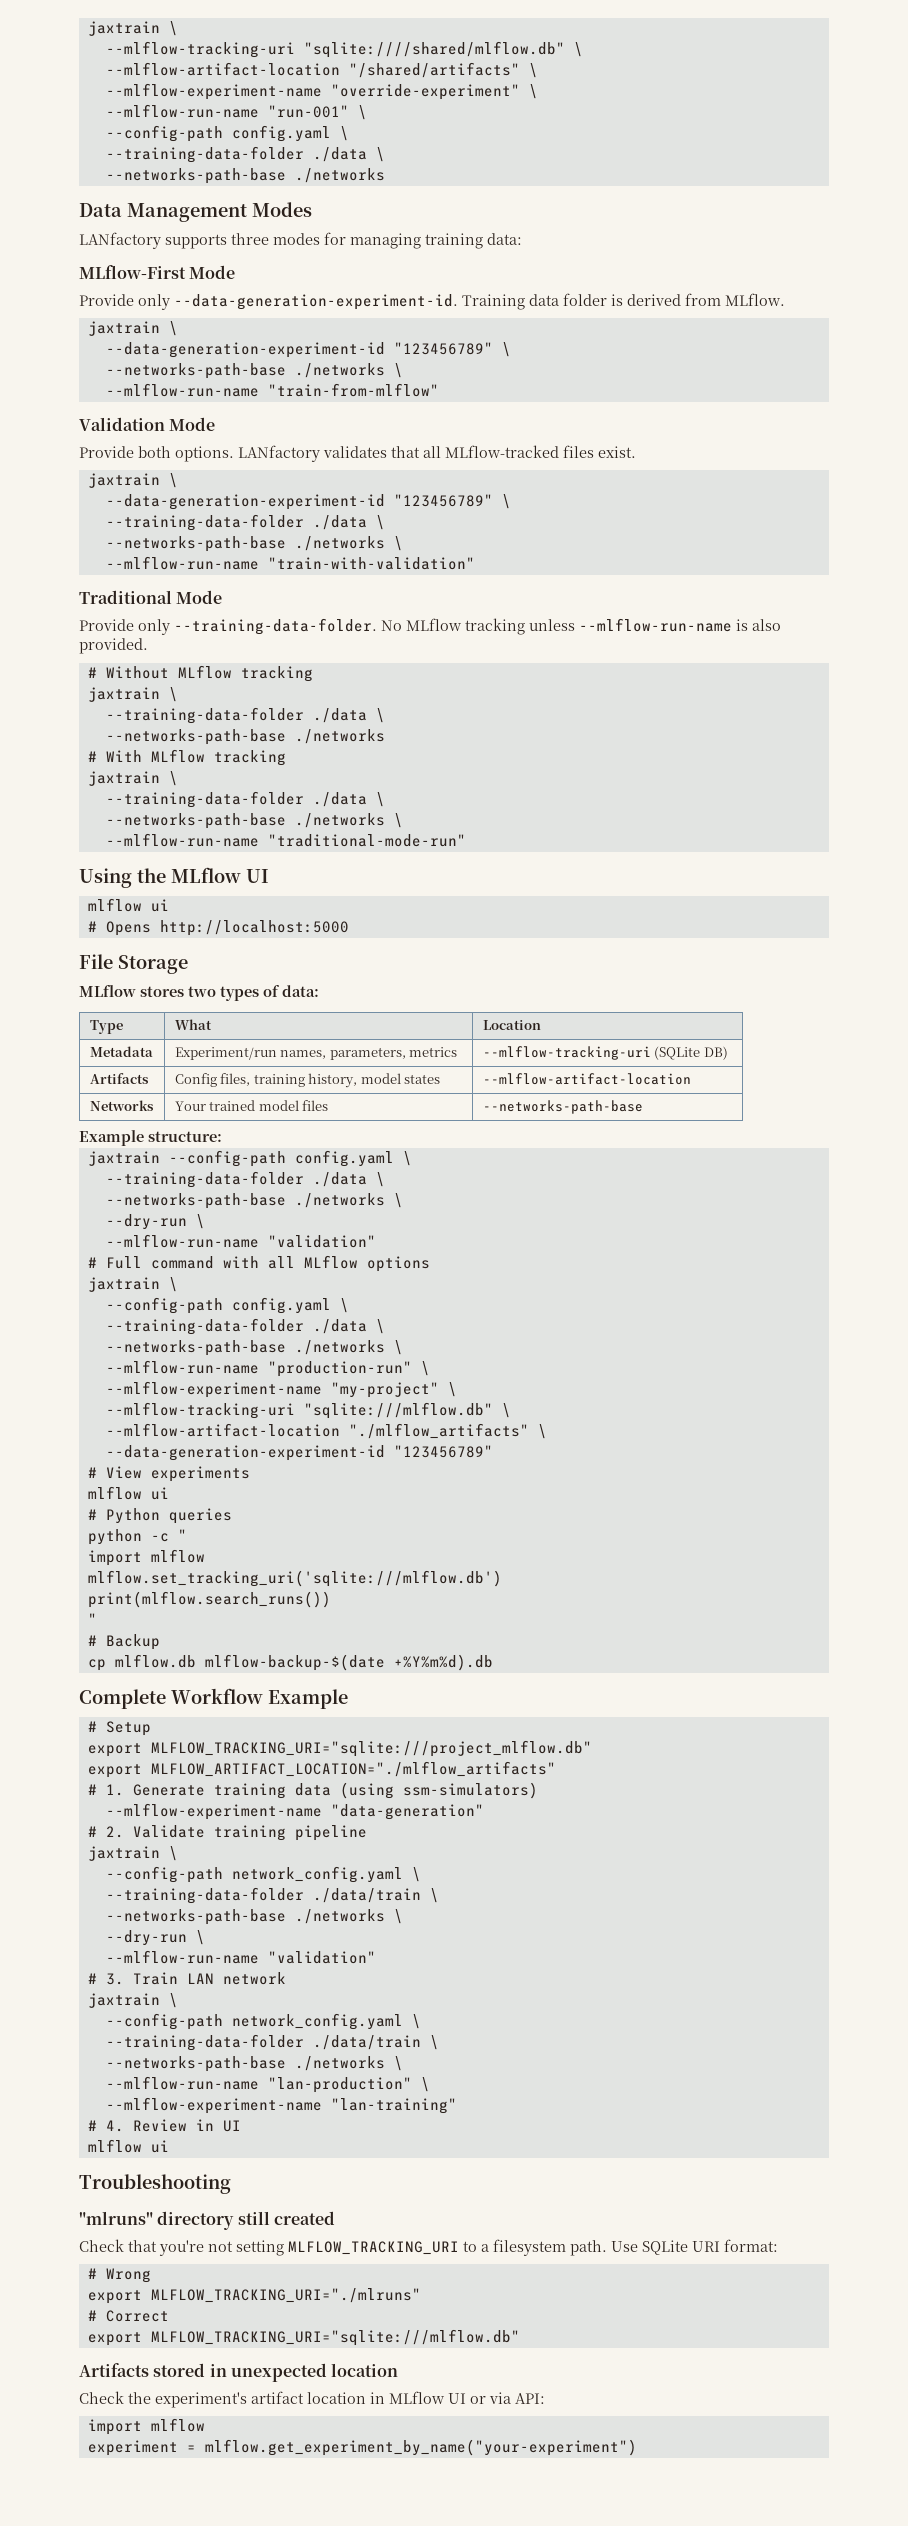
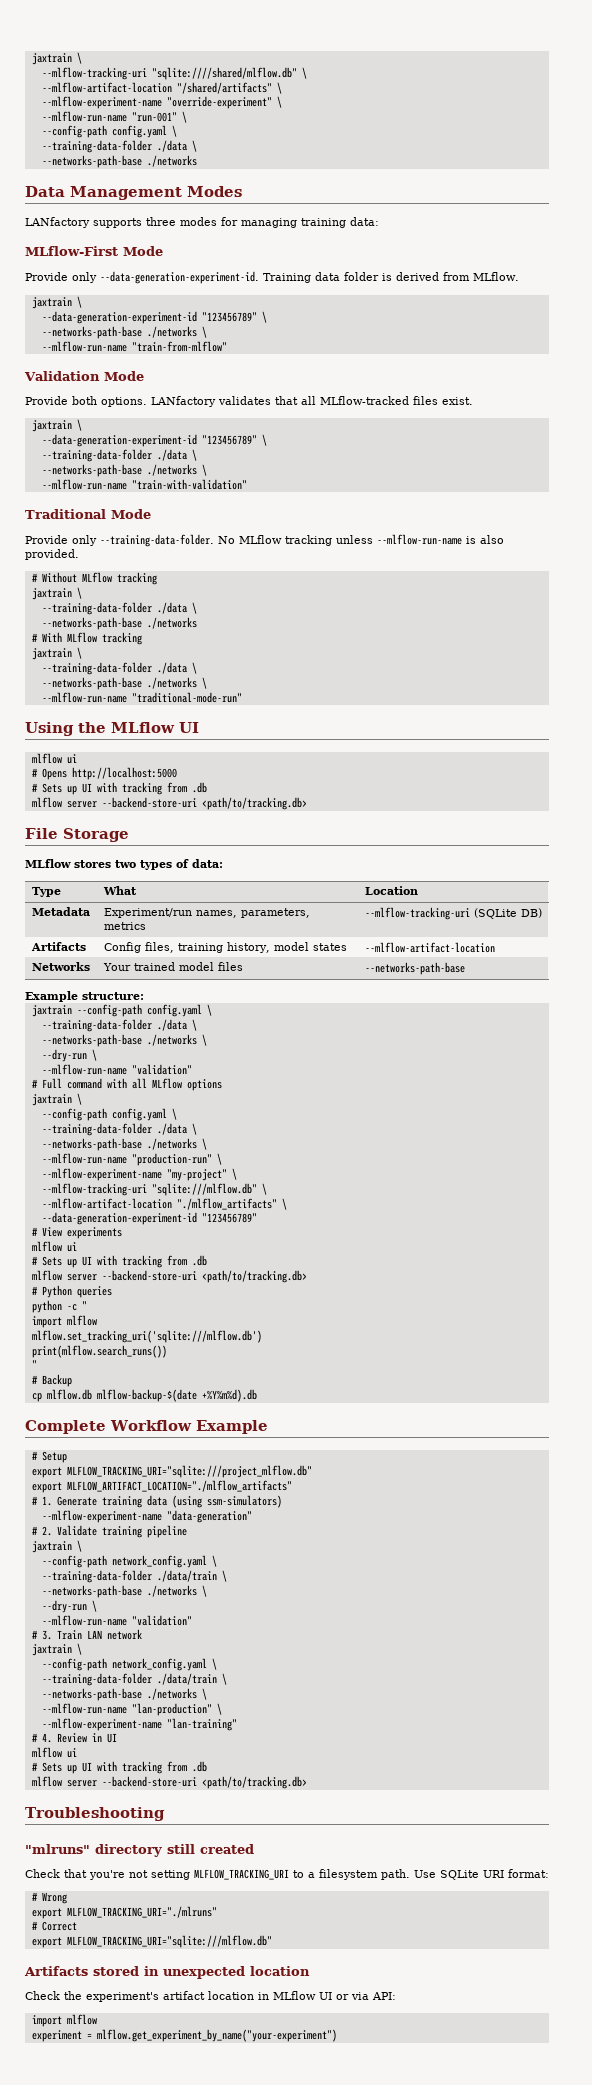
  # Opens http://localhost:5000
+ # Sets up UI with tracking from .db
+ mlflow server --backend-store-uri <path/to/tracking.db>
  # View experiments
  mlflow ui
+ # Sets up UI with tracking from .db
+ mlflow server --backend-store-uri <path/to/tracking.db>
  # 4. Review in UI
  mlflow ui
+ # Sets up UI with tracking from .db
+ mlflow server --backend-store-uri <path/to/tracking.db>

